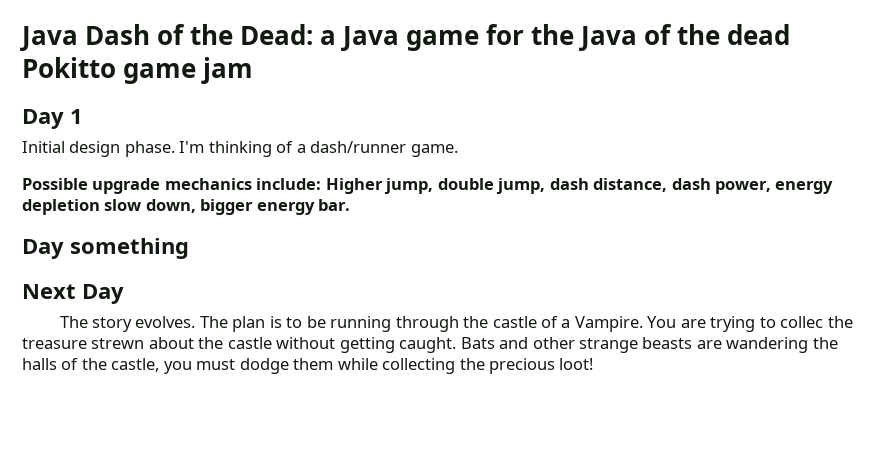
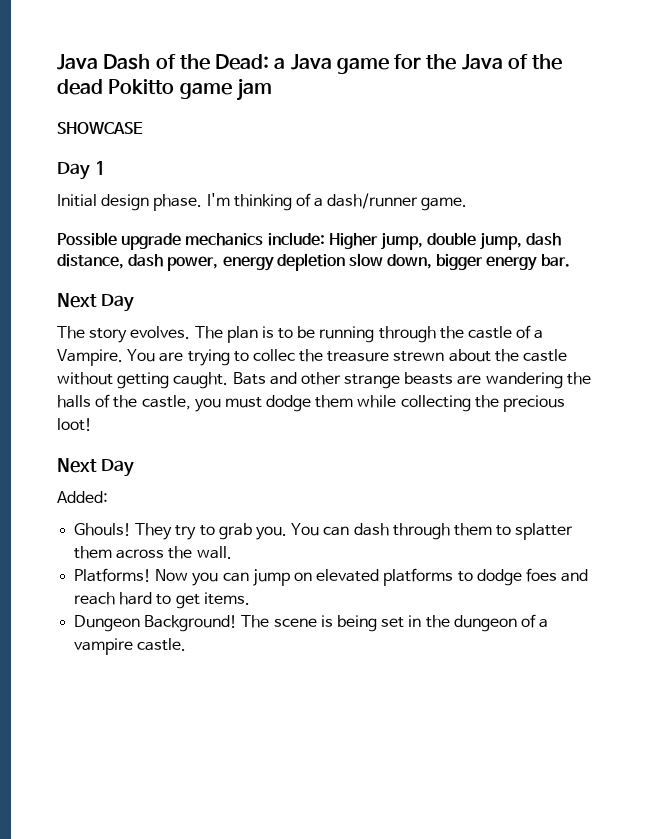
+ SHOWCASE
- Day something
  Bats and other strange beasts are wandering the halls of the castle, you must dodge them while collecting the precious loot!
+ Next Day
+ Added:
+ Ghouls! They try to grab you. You can dash through them to splatter them across the wall.
+ Platforms! Now you can jump on elevated platforms to dodge foes and reach hard to get items.
+ Dungeon Background! The scene is being set in the dungeon of a vampire castle.

